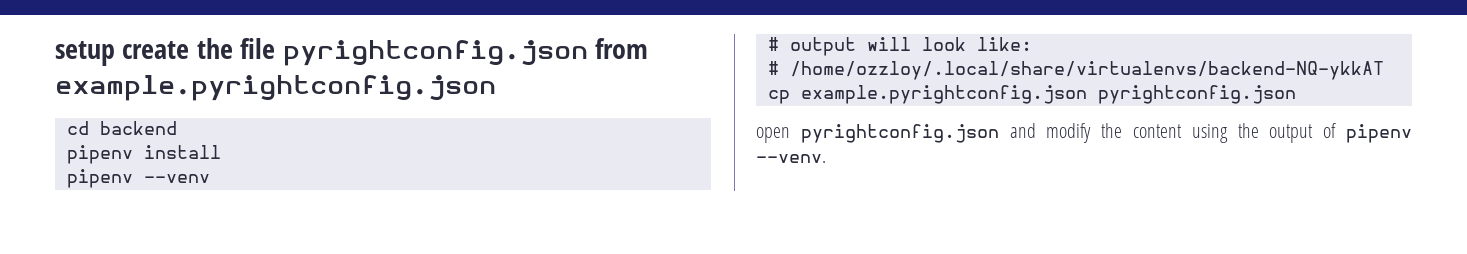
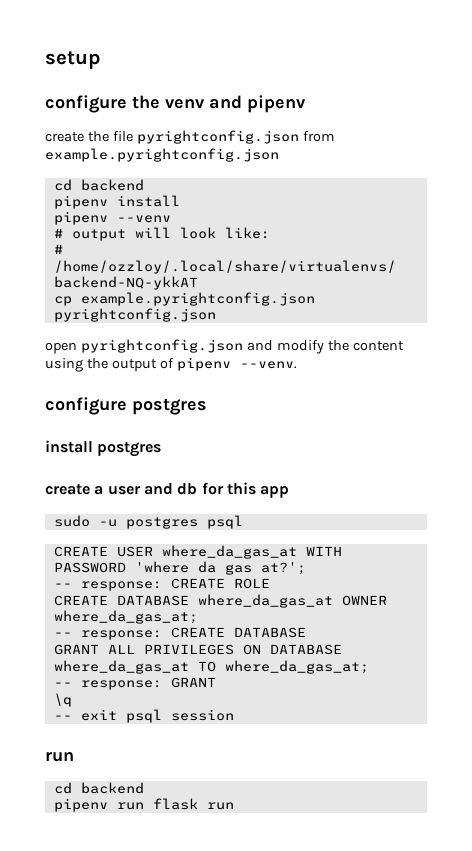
- setup create the file pyrightconfig.json from example.pyrightconfig.json
+ setup
+ configure the venv and pipenv
+ create the file pyrightconfig.json from example.pyrightconfig.json
+ configure postgres
+ install postgres
+ create a user and db for this app
+ sudo -u postgres psql
+ CREATE USER where_da_gas_at WITH PASSWORD 'where da gas at?';
+ -- response: CREATE ROLE
+ CREATE DATABASE where_da_gas_at OWNER where_da_gas_at;
+ -- response: CREATE DATABASE
+ GRANT ALL PRIVILEGES ON DATABASE where_da_gas_at TO where_da_gas_at;
+ -- response: GRANT
+ \q
+ -- exit psql session
+ run
+ cd backend
+ pipenv run flask run

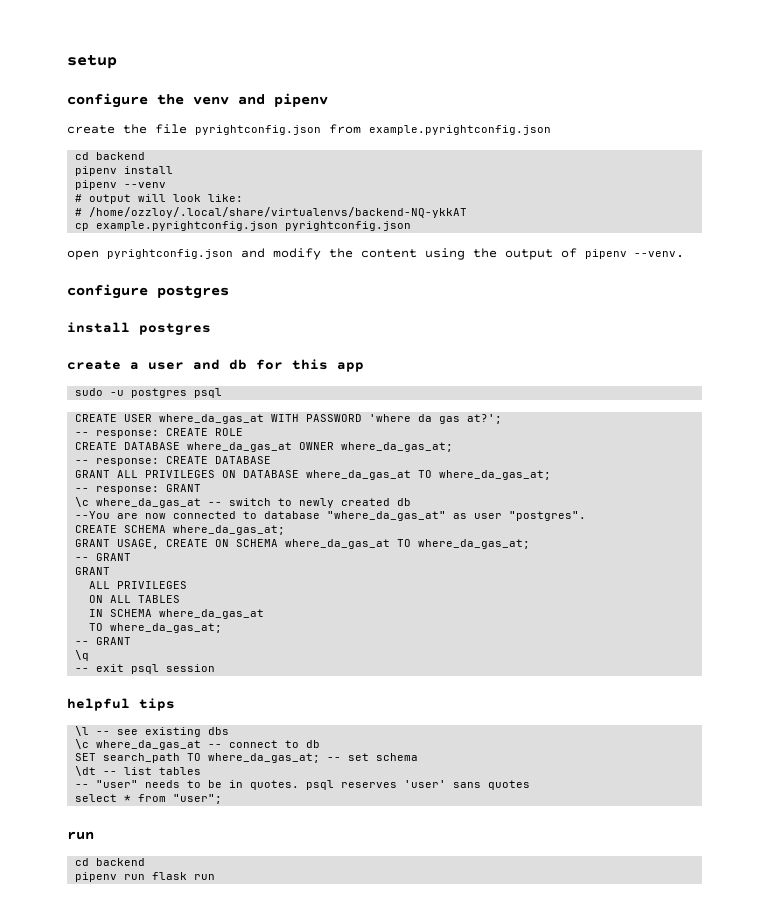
+ \c where_da_gas_at -- switch to newly created db
+ --You are now connected to database "where_da_gas_at" as user "postgres".
+ CREATE SCHEMA where_da_gas_at;
+ GRANT USAGE, CREATE ON SCHEMA where_da_gas_at TO where_da_gas_at;
+ -- GRANT
+ GRANT
+ ALL PRIVILEGES
+ ON ALL TABLES
+ IN SCHEMA where_da_gas_at
+ TO where_da_gas_at;
+ -- GRANT
+ helpful tips
+ \l -- see existing dbs
+ \c where_da_gas_at -- connect to db
+ SET search_path TO where_da_gas_at; -- set schema
+ \dt -- list tables
+ -- "user" needs to be in quotes. psql reserves 'user' sans quotes
+ select * from "user";

